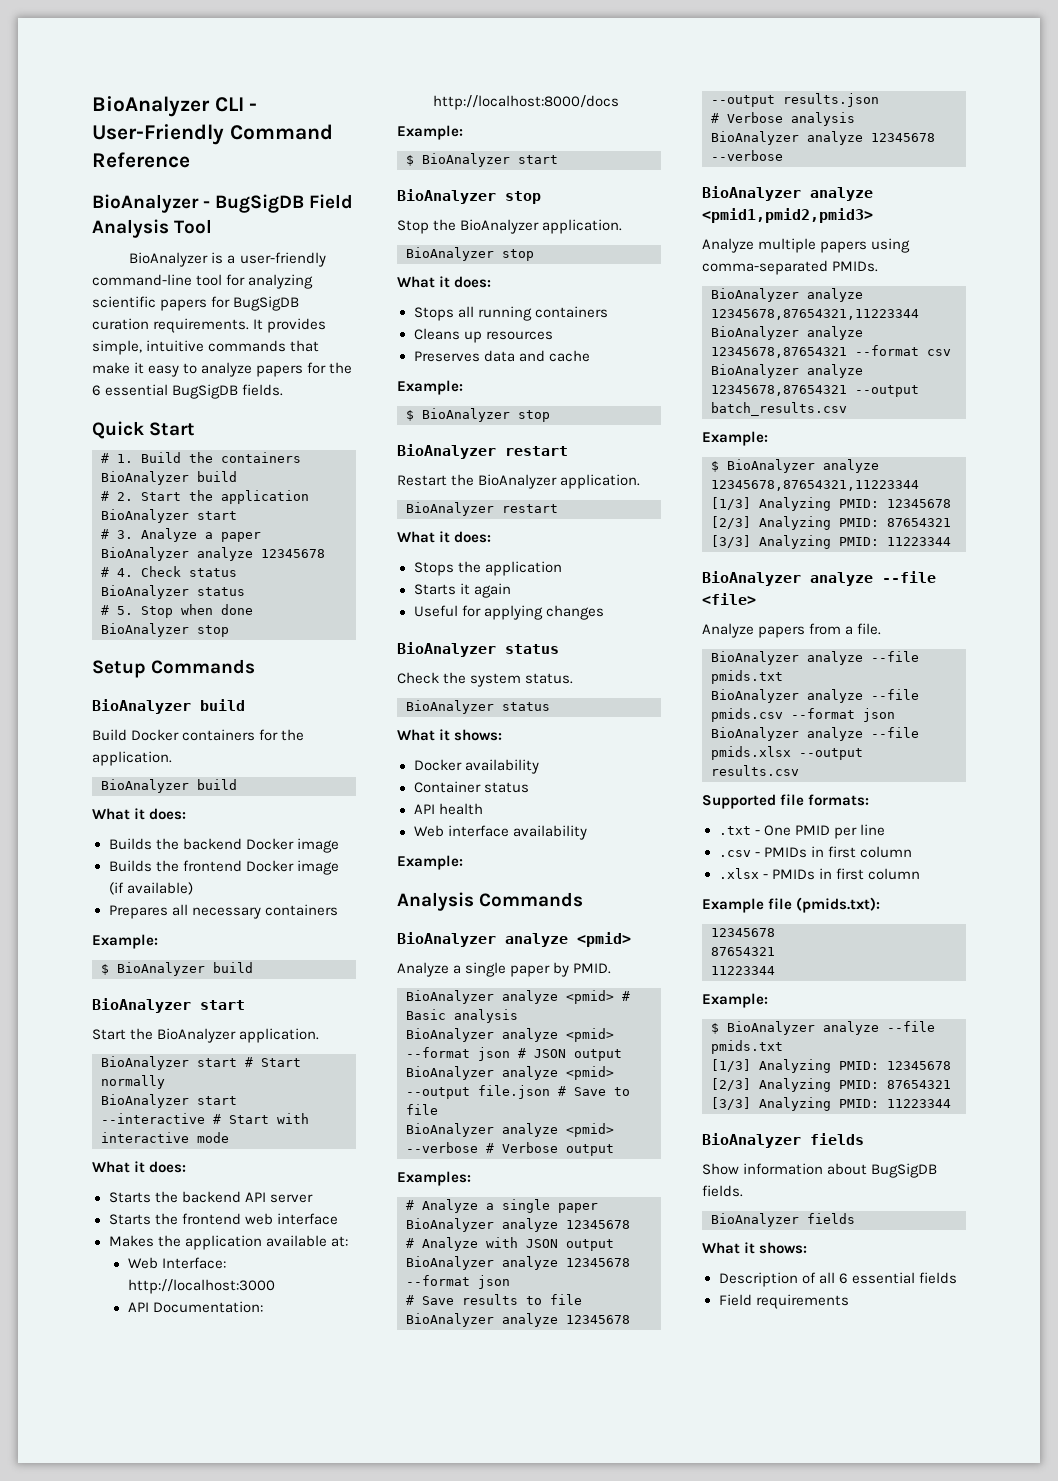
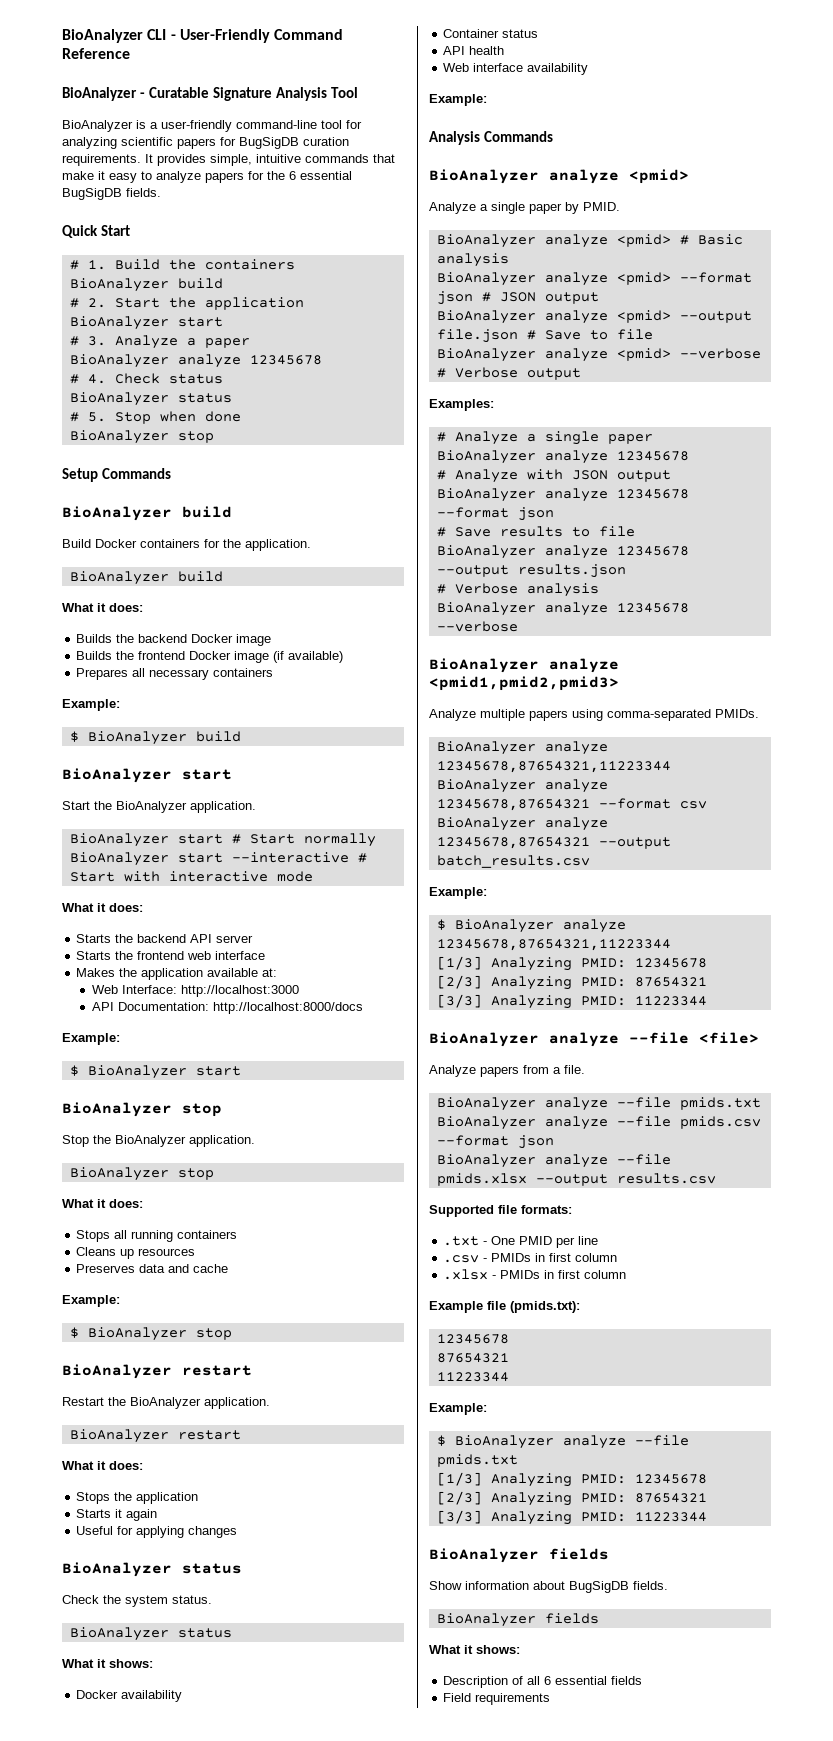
- BioAnalyzer - BugSigDB Field Analysis Tool
+ BioAnalyzer - Curatable Signature Analysis Tool

